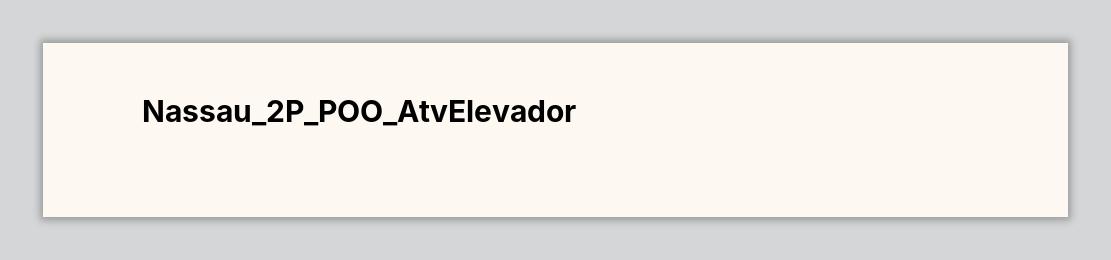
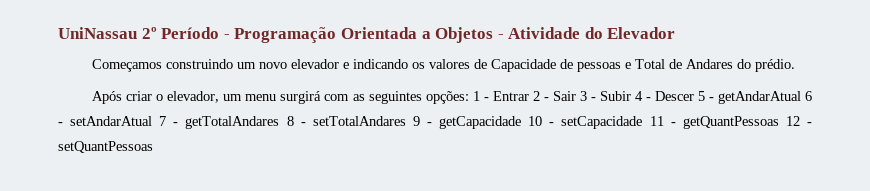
- Nassau_2P_POO_AtvElevador
+ UniNassau 2º Período - Programação Orientada a Objetos - Atividade do Elevador
+ Começamos construindo um novo elevador e indicando os valores de Capacidade de pessoas e Total de Andares do prédio.
+ Após criar o elevador, um menu surgirá com as seguintes opções: 1 - Entrar 2 - Sair 3 - Subir 4 - Descer 5 - getAndarAtual 6 - setAndarAtual 7 - getTotalAndares 8 - setTotalAndares 9 - getCapacidade 10 - setCapacidade 11 - getQuantPessoas 12 - setQuantPessoas

